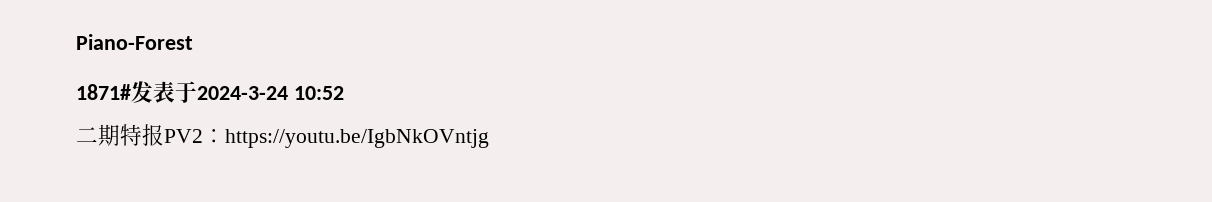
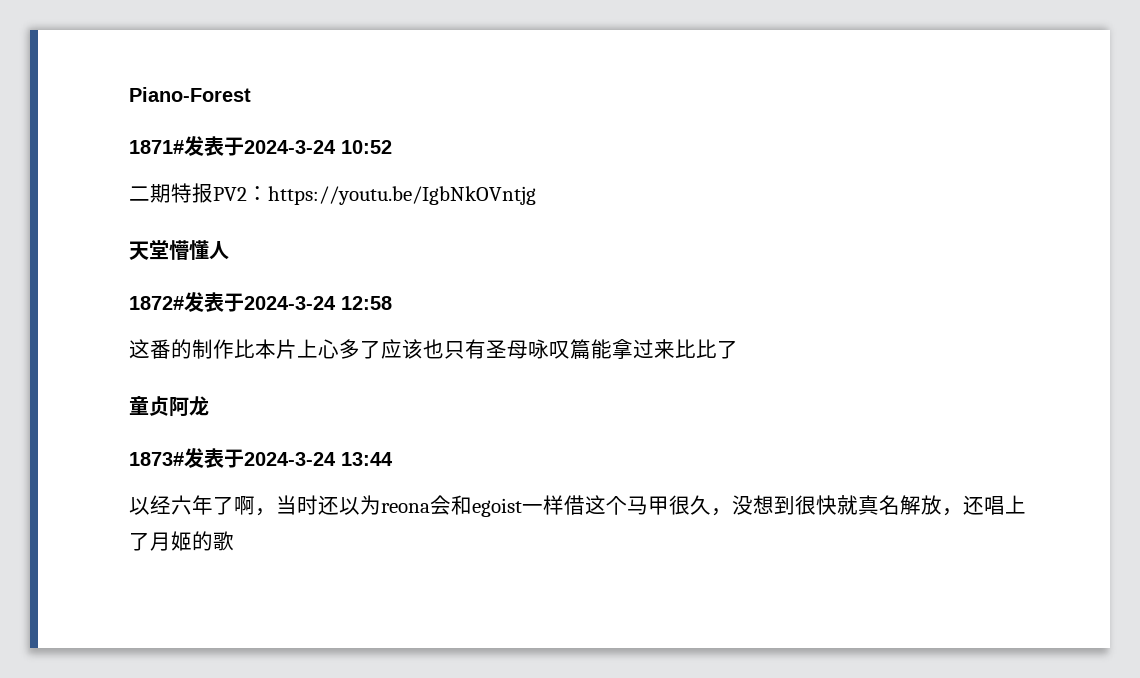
+ 天堂懵懂人
+ 1872#发表于2024-3-24 12:58
+ 这番的制作比本片上心多了应该也只有圣母咏叹篇能拿过来比比了
+ 童贞阿龙
+ 1873#发表于2024-3-24 13:44
+ 以经六年了啊，当时还以为reona会和egoist一样借这个马甲很久，没想到很快就真名解放，还唱上了月姬的歌

